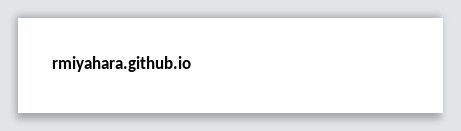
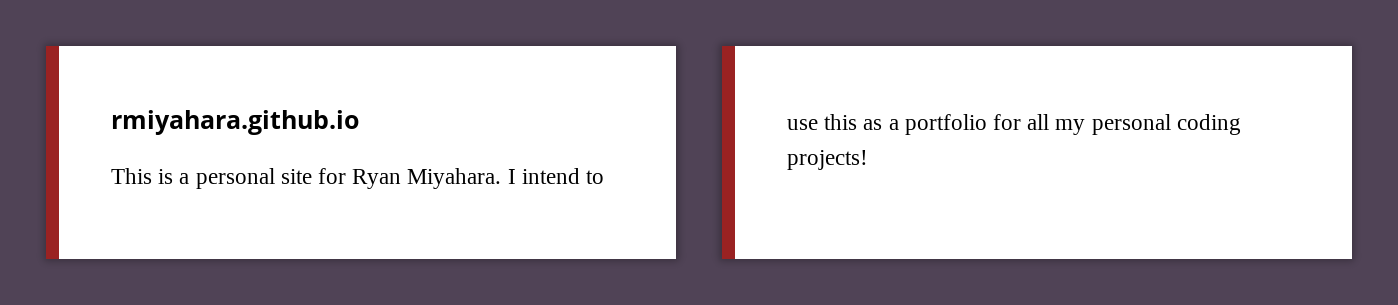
+ This is a personal site for Ryan Miyahara. I intend to use this as a portfolio for all my personal coding projects!

